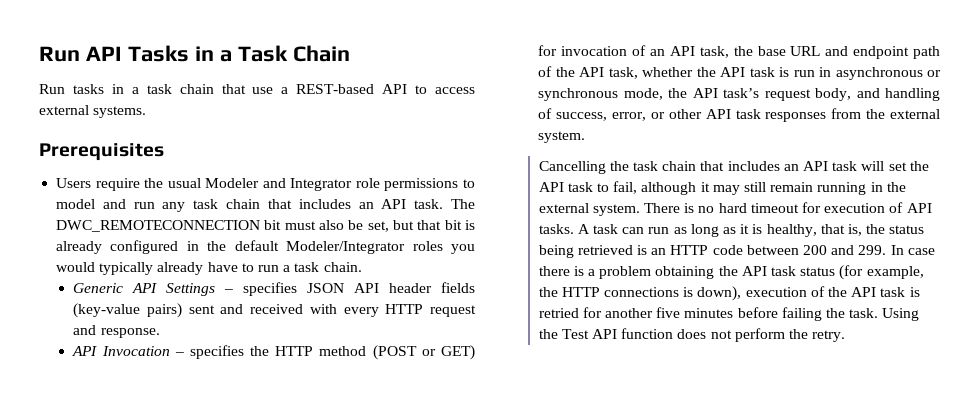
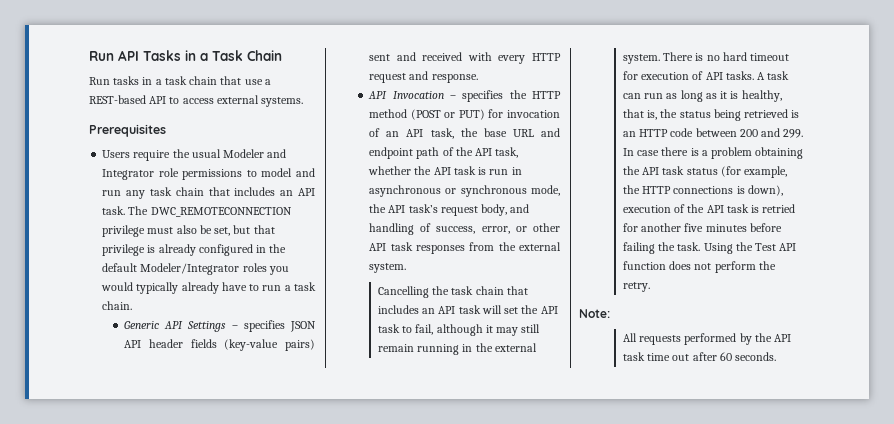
- The DWC_REMOTECONNECTION bit must also be set, but that bit is already configured in the default Modeler/Integrator roles you would typically already have to run a task chain.
+ The DWC_REMOTECONNECTION privilege must also be set, but that privilege is already configured in the default Modeler/Integrator roles you would typically already have to run a task chain.
- API Invocation – specifies the HTTP method (POST or GET) for invocation of an API task, the base URL and endpoint path of the API task, whether the API task is run in asynchronous or synchronous mode, the API task’s request body, and handling of success, error, or other API task responses from the external system.
+ API Invocation – specifies the HTTP method (POST or PUT) for invocation of an API task, the base URL and endpoint path of the API task, whether the API task is run in asynchronous or synchronous mode, the API task’s request body, and handling of success, error, or other API task responses from the external system.
+ Note:
+ All requests performed by the API task time out after 60 seconds.

